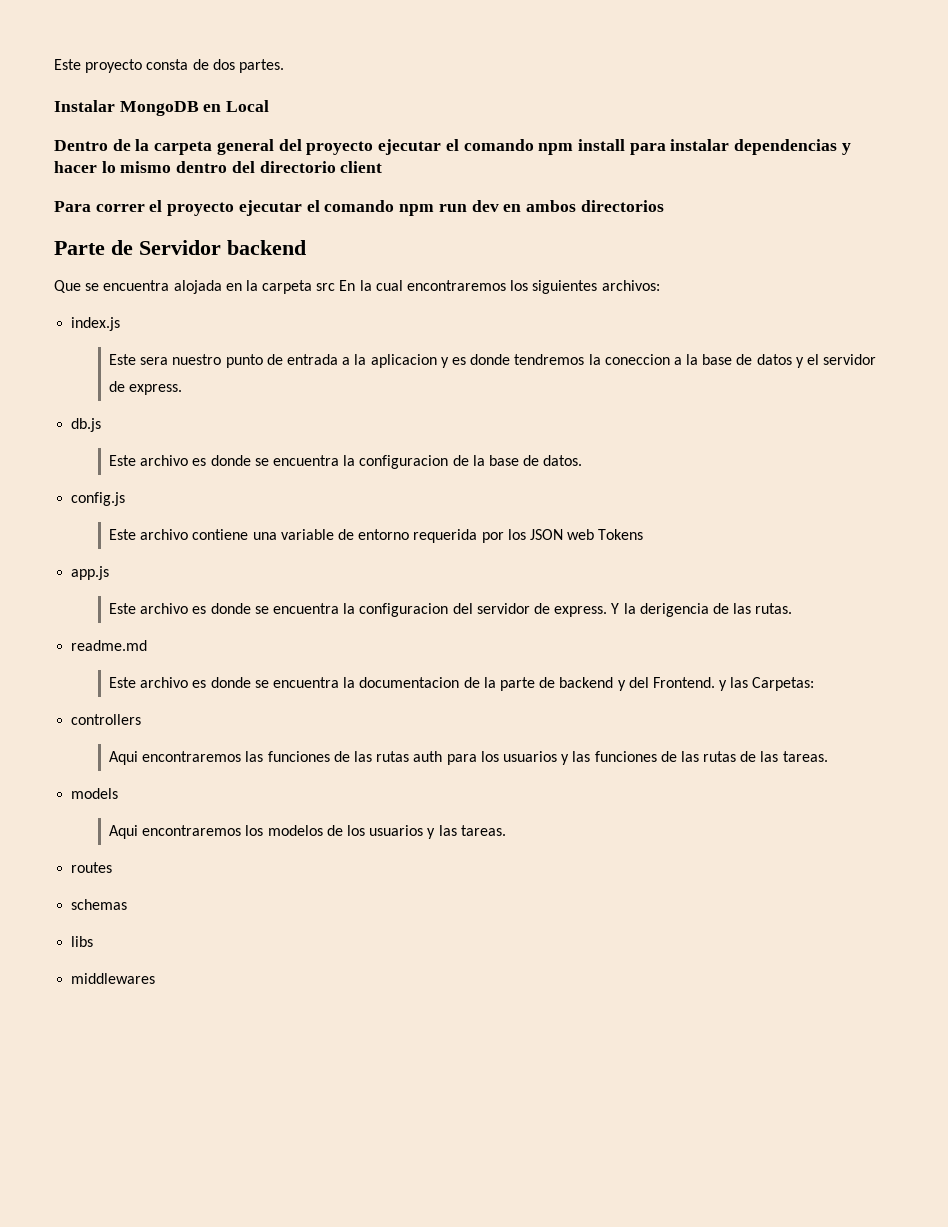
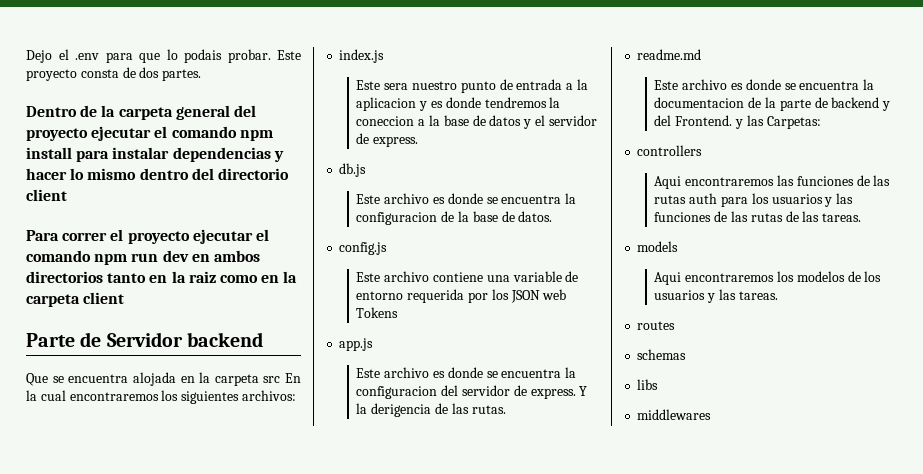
+ Dejo el .env para que lo podais probar.
- Instalar MongoDB en Local
- Para correr el proyecto ejecutar el comando npm run dev en ambos directorios
+ Para correr el proyecto ejecutar el comando npm run dev en ambos directorios tanto en la raiz como en la carpeta client

